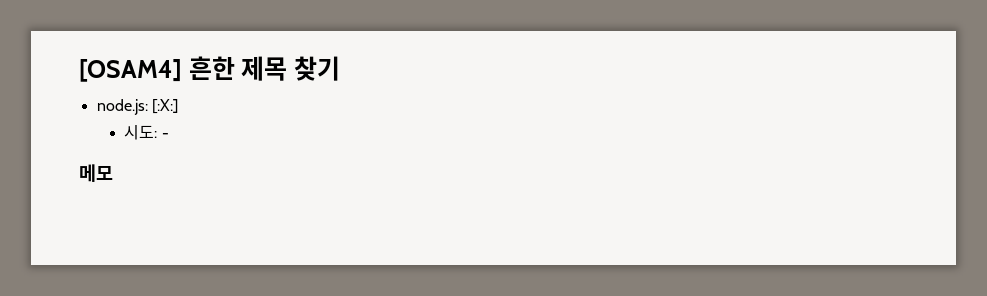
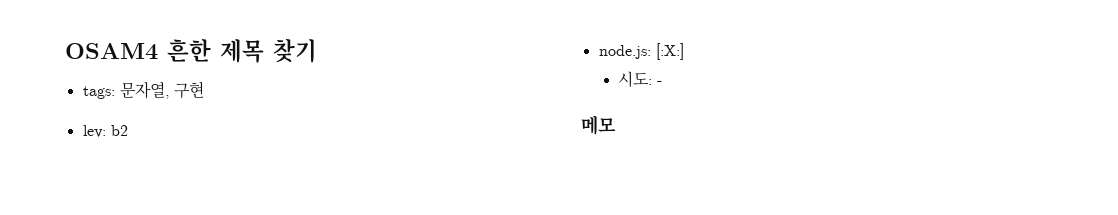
- [OSAM4] 흔한 제목 찾기
+ OSAM4 흔한 제목 찾기
+ tags: 문자열, 구현
+ lev: b2

